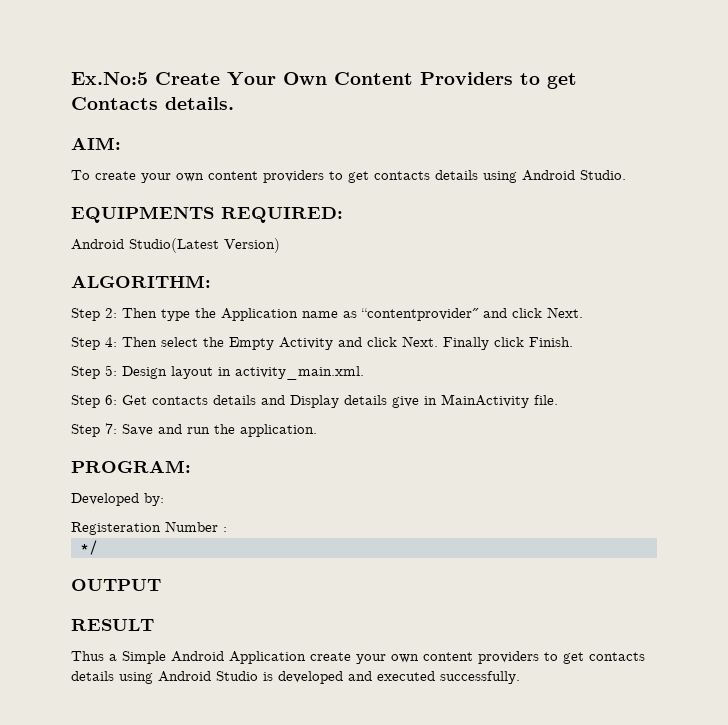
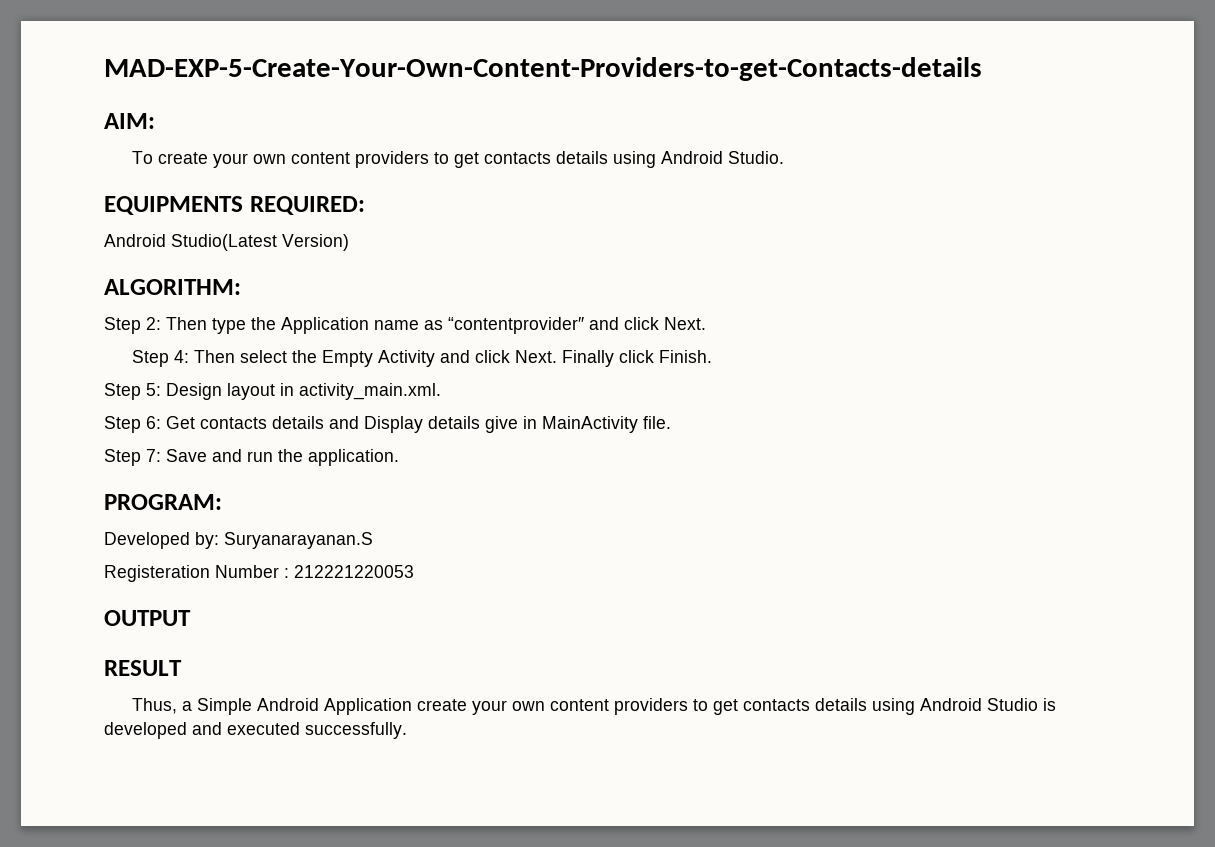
- Ex.No:5 Create Your Own Content Providers to get Contacts details.
+ MAD-EXP-5-Create-Your-Own-Content-Providers-to-get-Contacts-details
- Developed by:
+ Developed by: Suryanarayanan.S
- Registeration Number :
- */
+ Registeration Number : 212221220053
- Thus a Simple Android Application create your own content providers to get contacts details using Android Studio is developed and executed successfully.
+ Thus, a Simple Android Application create your own content providers to get contacts details using Android Studio is developed and executed successfully.

